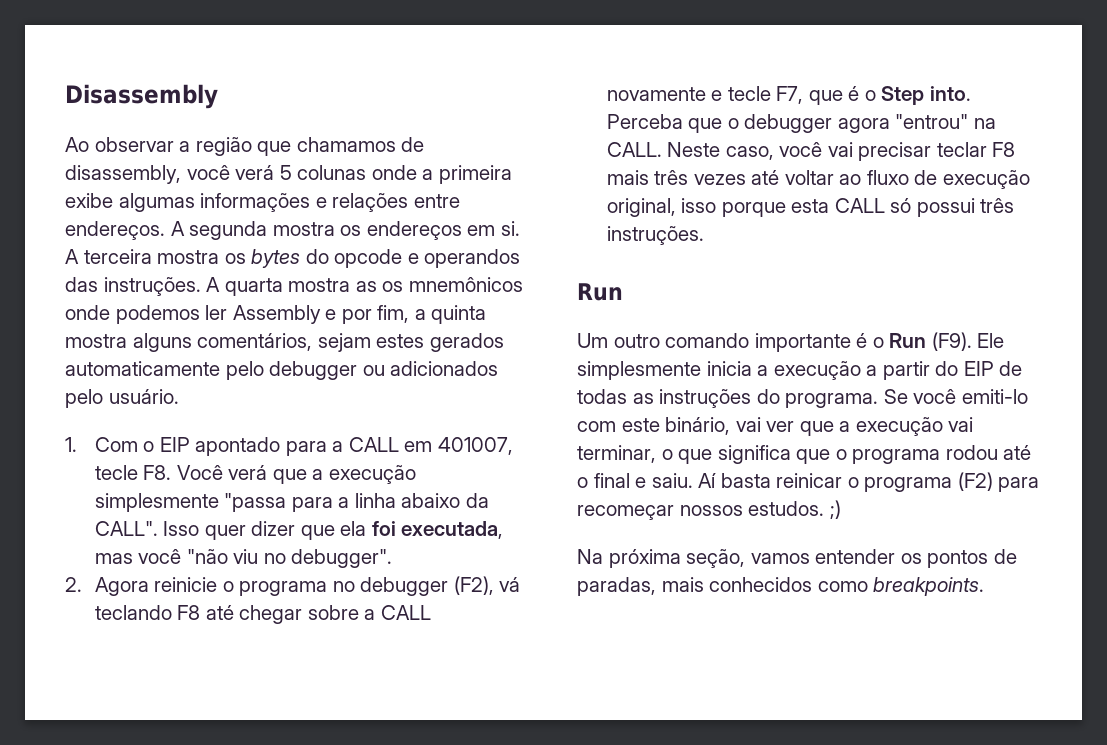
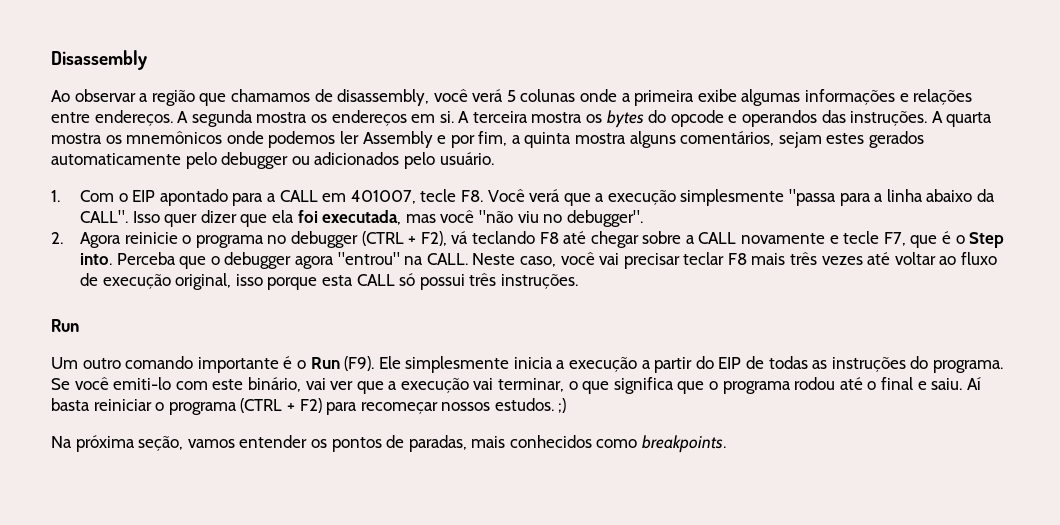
- A quarta mostra as os mnemônicos onde podemos ler Assembly e por fim, a quinta mostra alguns comentários, sejam estes gerados automaticamente pelo debugger ou adicionados pelo usuário.
+ A quarta mostra os mnemônicos onde podemos ler Assembly e por fim, a quinta mostra alguns comentários, sejam estes gerados automaticamente pelo debugger ou adicionados pelo usuário.
- 2. Agora reinicie o programa no debugger (F2), vá teclando F8 até chegar sobre a CALL novamente e tecle F7, que é o Step into.
+ 2. Agora reinicie o programa no debugger (CTRL + F2), vá teclando F8 até chegar sobre a CALL novamente e tecle F7, que é o Step into.
- Aí basta reinicar o programa (F2) para recomeçar nossos estudos. ;)
+ Aí basta reiniciar o programa (CTRL + F2) para recomeçar nossos estudos. ;)

